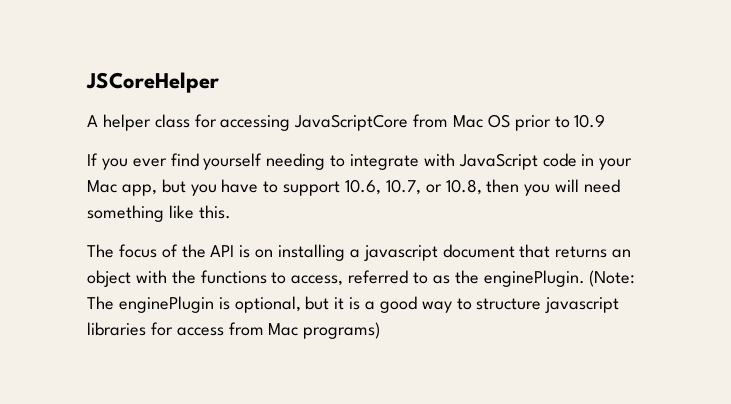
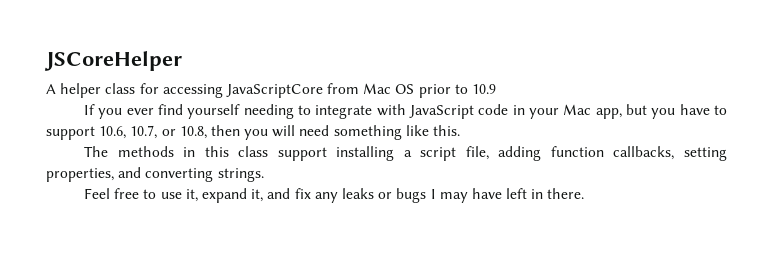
- The focus of the API is on installing a javascript document that returns an object with the functions to access, referred to as the enginePlugin. (Note: The enginePlugin is optional, but it is a good way to structure javascript libraries for access from Mac programs)
+ The methods in this class support installing a script file, adding function callbacks, setting properties, and converting strings.
+ Feel free to use it, expand it, and fix any leaks or bugs I may have left in there.

